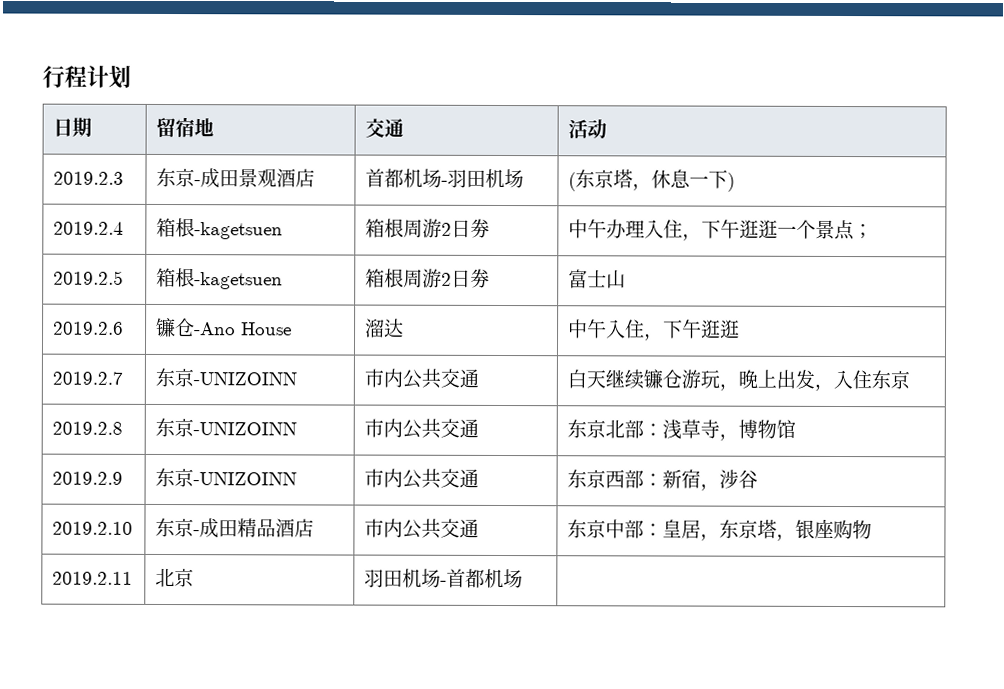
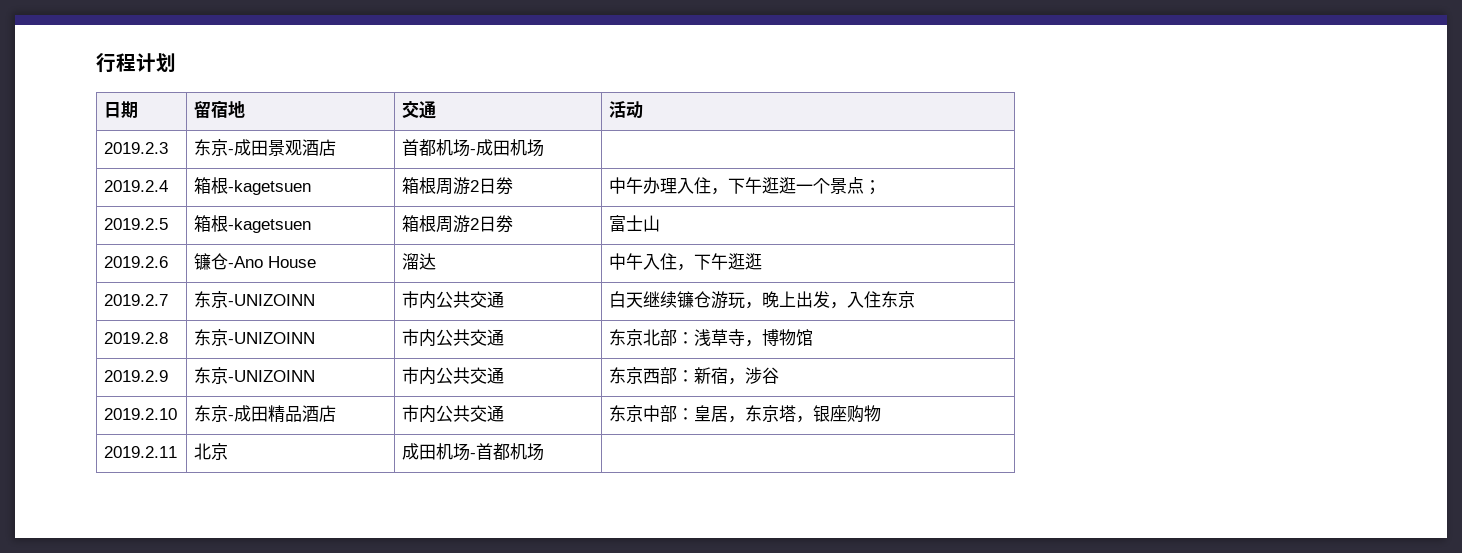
- 2019.2.3 | 东京-成田景观酒店 | 首都机场-羽田机场 | (东京塔，休息一下)
+ 2019.2.3 | 东京-成田景观酒店 | 首都机场-成田机场 |
- 2019.2.11 | 北京 | 羽田机场-首都机场 |
+ 2019.2.11 | 北京 | 成田机场-首都机场 |

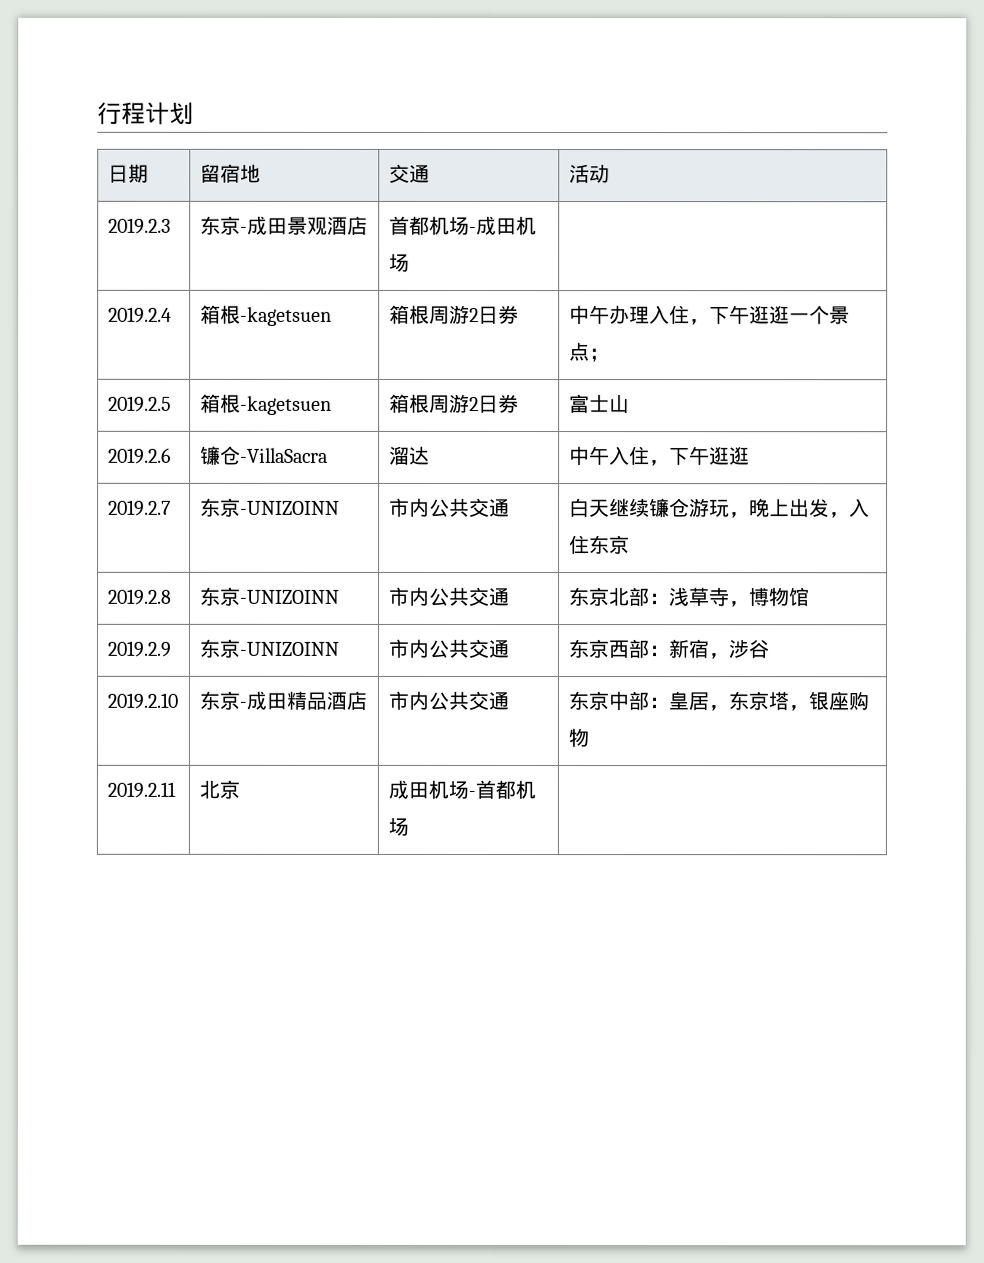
- 2019.2.6 | 镰仓-Ano House | 溜达 | 中午入住，下午逛逛
+ 2019.2.6 | 镰仓-VillaSacra | 溜达 | 中午入住，下午逛逛

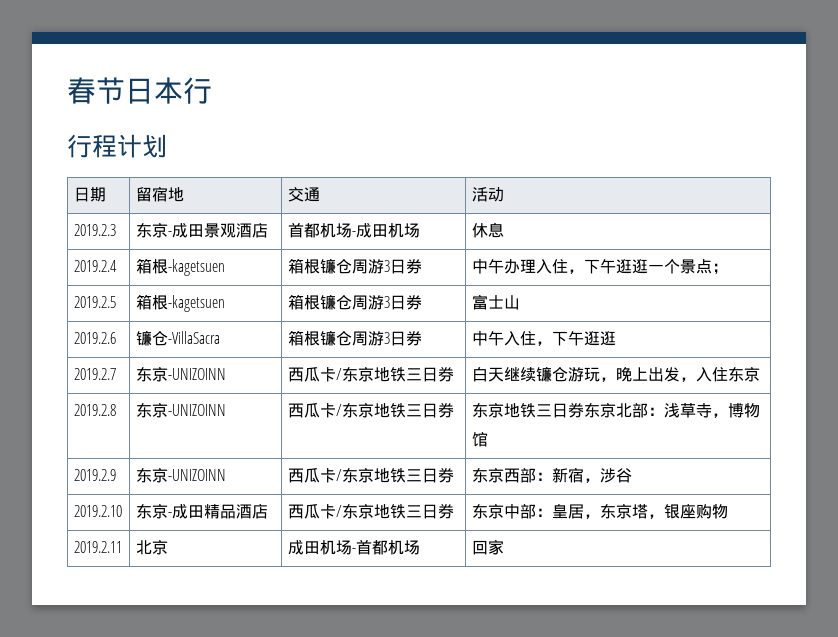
+ 春节日本行
- 2019.2.3 | 东京-成田景观酒店 | 首都机场-成田机场 |
+ 2019.2.3 | 东京-成田景观酒店 | 首都机场-成田机场 | 休息
- 2019.2.4 | 箱根-kagetsuen | 箱根周游2日劵 | 中午办理入住，下午逛逛一个景点；
+ 2019.2.4 | 箱根-kagetsuen | 箱根镰仓周游3日劵 | 中午办理入住，下午逛逛一个景点；
- 2019.2.5 | 箱根-kagetsuen | 箱根周游2日劵 | 富士山
+ 2019.2.5 | 箱根-kagetsuen | 箱根镰仓周游3日劵 | 富士山
- 2019.2.6 | 镰仓-VillaSacra | 溜达 | 中午入住，下午逛逛
+ 2019.2.6 | 镰仓-VillaSacra | 箱根镰仓周游3日劵 | 中午入住，下午逛逛
- 2019.2.7 | 东京-UNIZOINN | 市内公共交通 | 白天继续镰仓游玩，晚上出发，入住东京
+ 2019.2.7 | 东京-UNIZOINN | 西瓜卡/东京地铁三日券 | 白天继续镰仓游玩，晚上出发，入住东京
- 2019.2.8 | 东京-UNIZOINN | 市内公共交通 | 东京北部：浅草寺，博物馆
+ 2019.2.8 | 东京-UNIZOINN | 西瓜卡/东京地铁三日券 | 东京地铁三日券东京北部：浅草寺，博物馆
- 2019.2.9 | 东京-UNIZOINN | 市内公共交通 | 东京西部：新宿，涉谷
+ 2019.2.9 | 东京-UNIZOINN | 西瓜卡/东京地铁三日券 | 东京西部：新宿，涉谷
- 2019.2.10 | 东京-成田精品酒店 | 市内公共交通 | 东京中部：皇居，东京塔，银座购物
+ 2019.2.10 | 东京-成田精品酒店 | 西瓜卡/东京地铁三日券 | 东京中部：皇居，东京塔，银座购物
- 2019.2.11 | 北京 | 成田机场-首都机场 |
+ 2019.2.11 | 北京 | 成田机场-首都机场 | 回家

